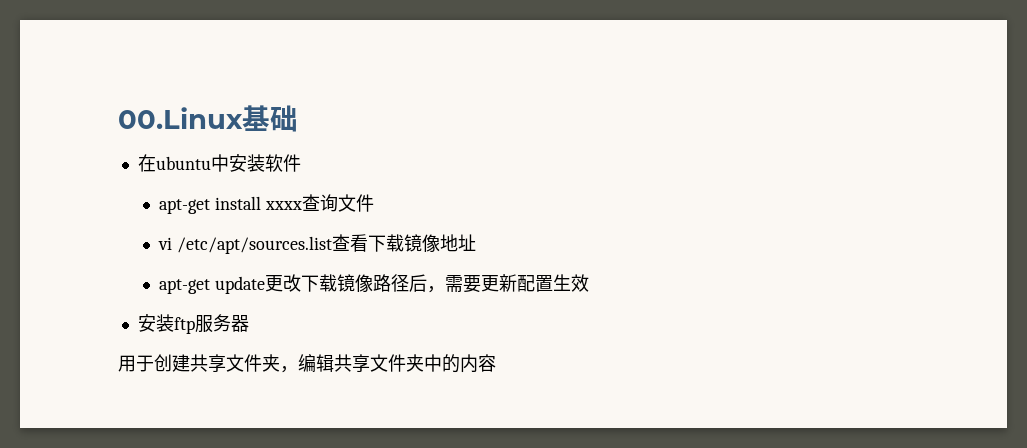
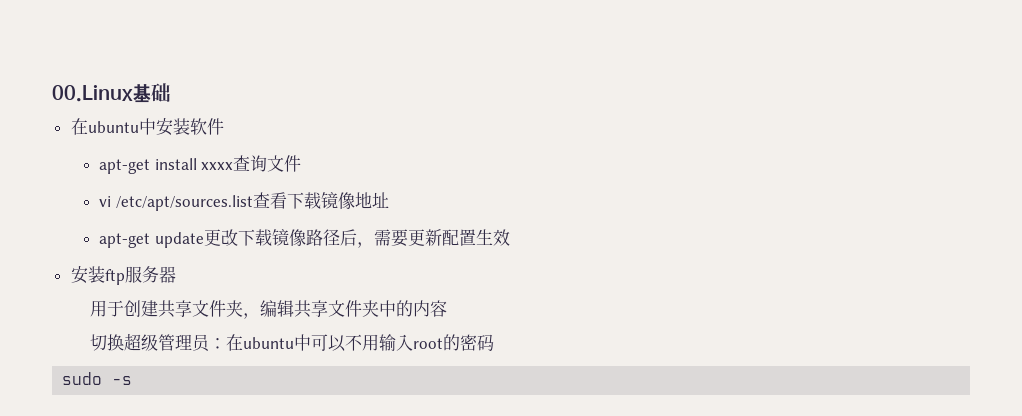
+ 切换超级管理员：在ubuntu中可以不用输入root的密码
+ sudo -s

